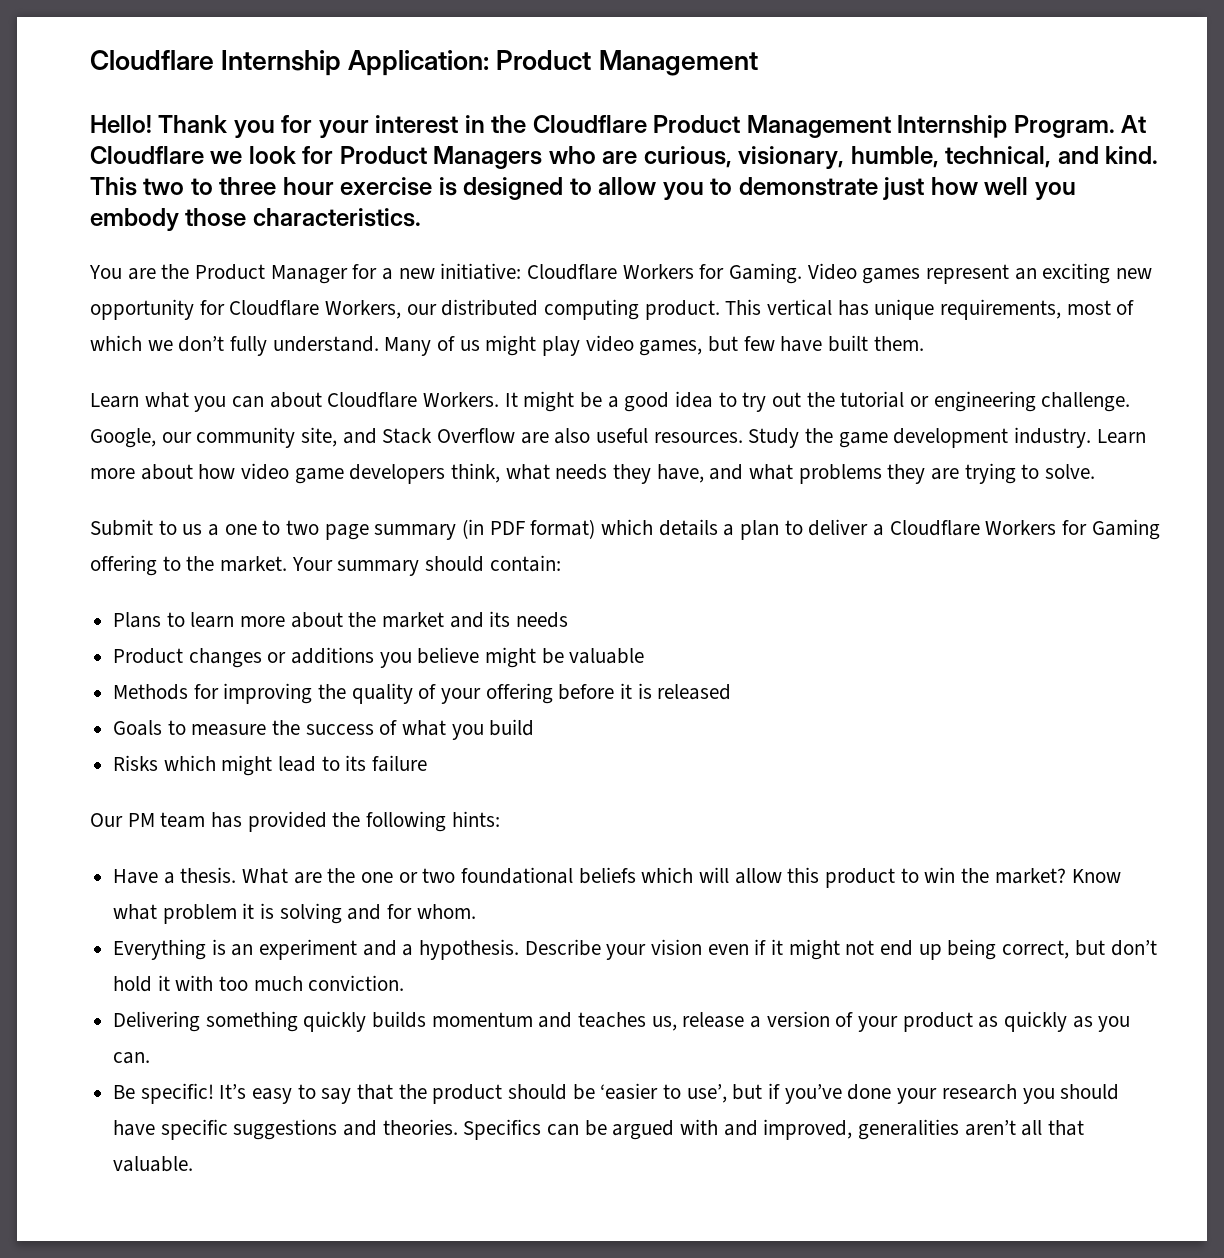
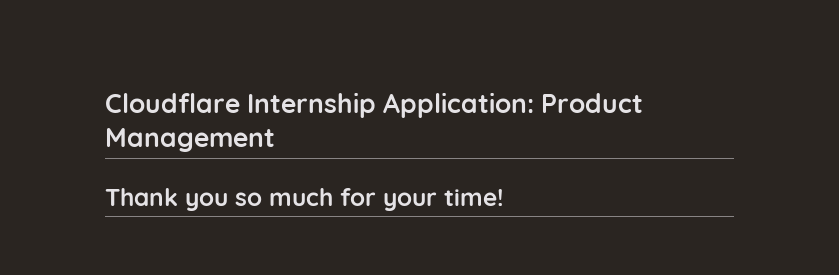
- Hello! Thank you for your interest in the Cloudflare Product Management Internship Program. At Cloudflare we look for Product Managers who are curious, visionary, humble, technical, and kind. This two to three hour exercise is designed to allow you to demonstrate just how well you embody those characteristics.
- You are the Product Manager for a new initiative: Cloudflare Workers for Gaming. Video games represent an exciting new opportunity for Cloudflare Workers, our distributed computing product. This vertical has unique requirements, most of which we don’t fully understand. Many of us might play video games, but few have built them.
- Learn what you can about Cloudflare Workers. It might be a good idea to try out the tutorial or engineering challenge. Google, our community site, and Stack Overflow are also useful resources. Study the game development industry. Learn more about how video game developers think, what needs they have, and what problems they are trying to solve.
- Submit to us a one to two page summary (in PDF format) which details a plan to deliver a Cloudflare Workers for Gaming offering to the market. Your summary should contain:
- Plans to learn more about the market and its needs
- Product changes or additions you believe might be valuable
- Methods for improving the quality of your offering before it is released
- Goals to measure the success of what you build
- Risks which might lead to its failure
- Our PM team has provided the following hints:
- Have a thesis. What are the one or two foundational beliefs which will allow this product to win the market? Know what problem it is solving and for whom.
- Everything is an experiment and a hypothesis. Describe your vision even if it might not end up being correct, but don’t hold it with too much conviction.
- Delivering something quickly builds momentum and teaches us, release a version of your product as quickly as you can.
- Be specific! It’s easy to say that the product should be ‘easier to use’, but if you’ve done your research you should have specific suggestions and theories. Specifics can be argued with and improved, generalities aren’t all that valuable.
+ Thank you so much for your time!

